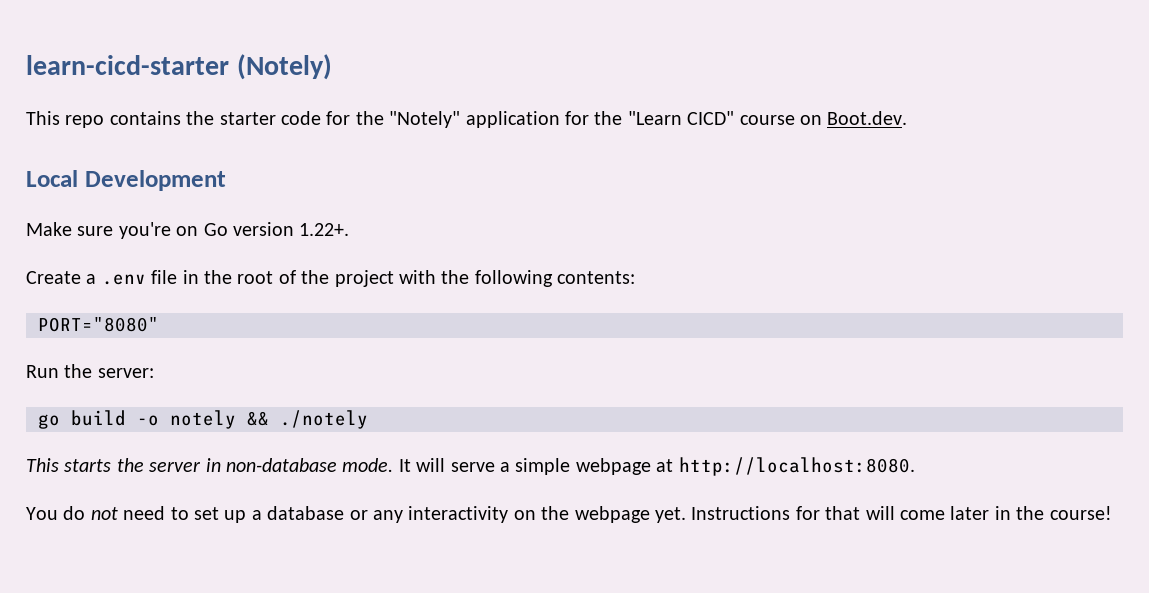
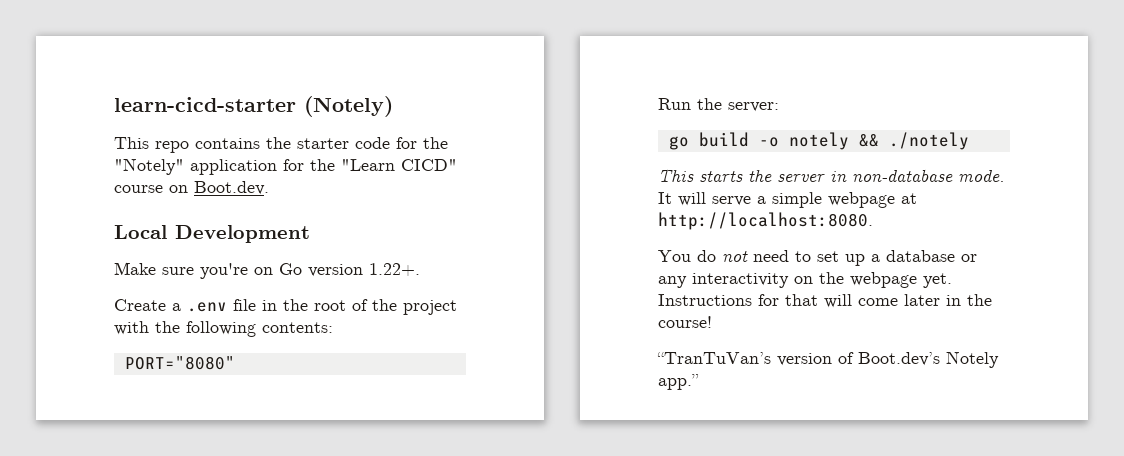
+ “TranTuVan’s version of Boot.dev’s Notely app.”

